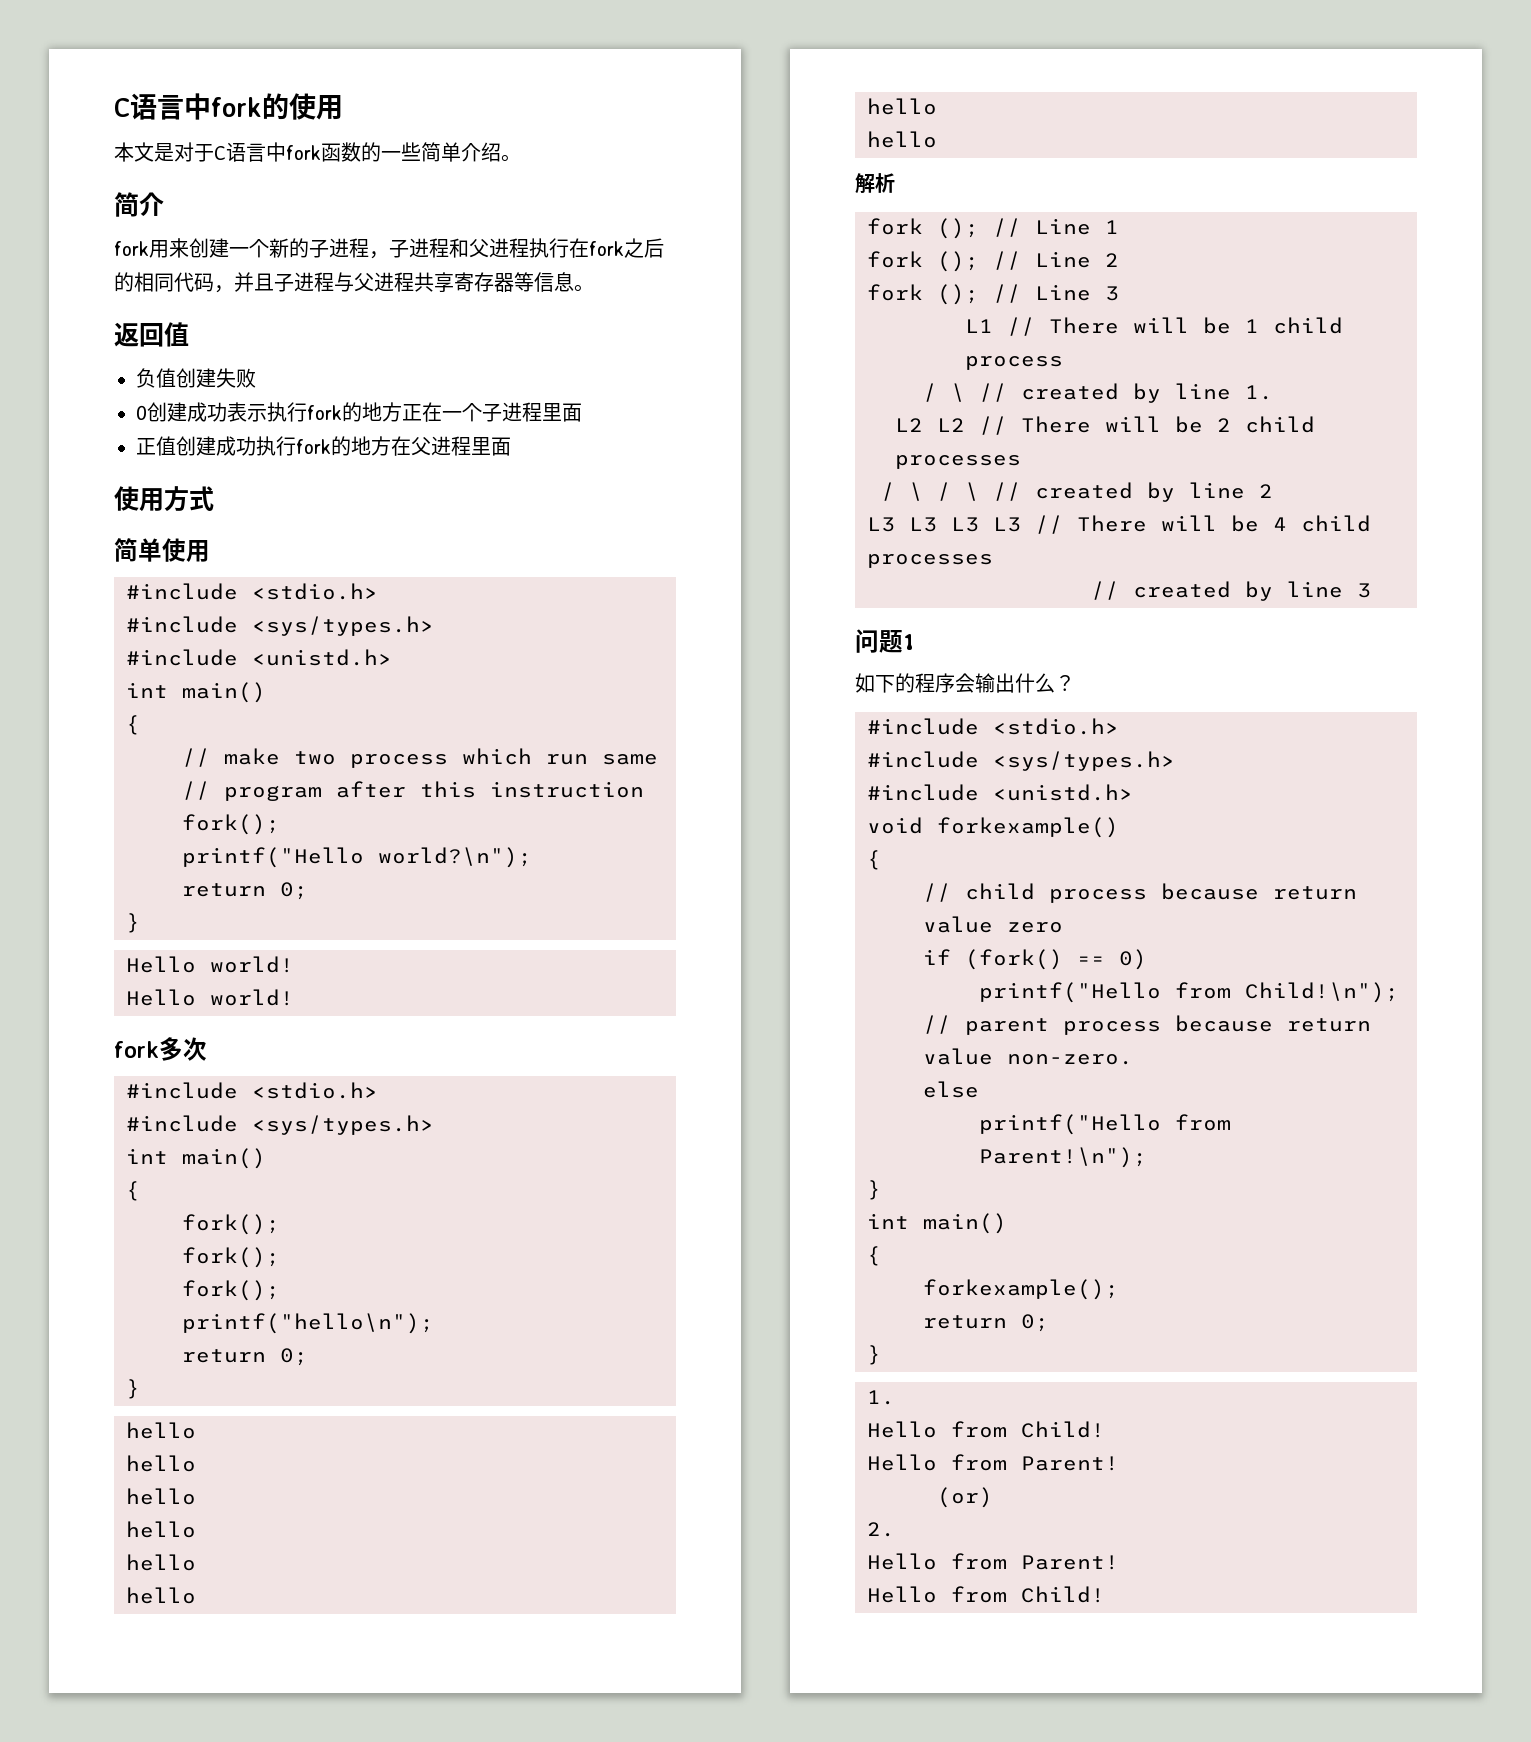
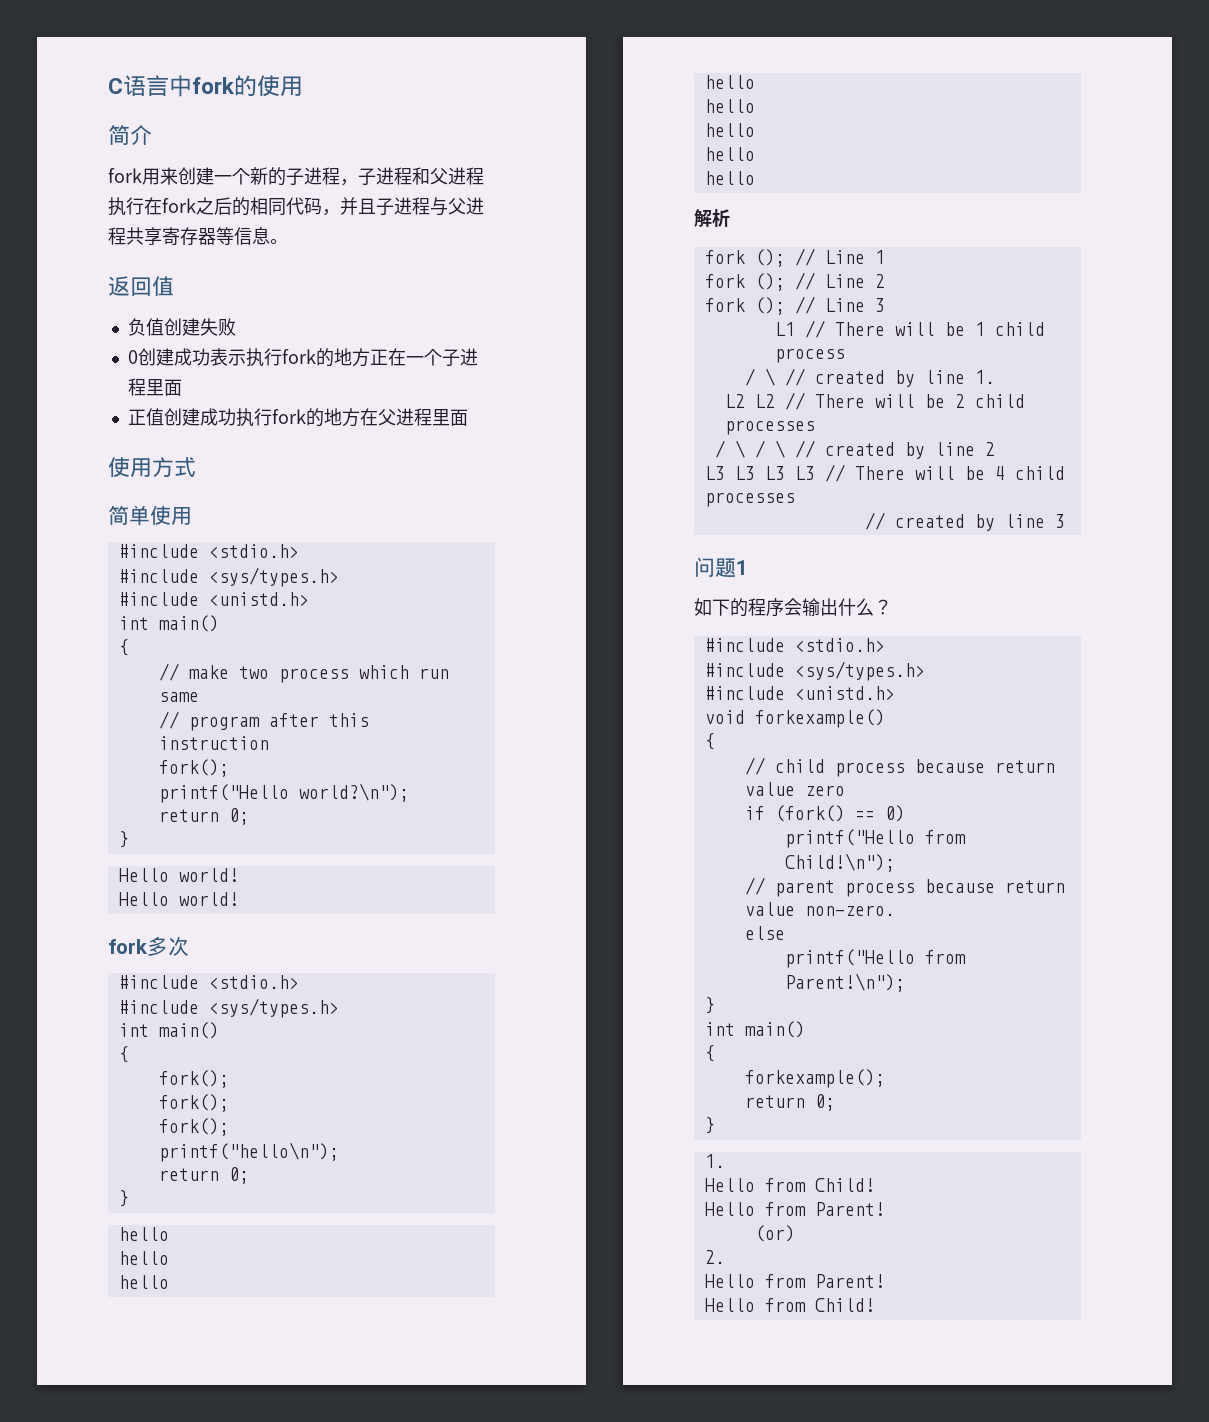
- 本文是对于C语言中fork函数的一些简单介绍。

